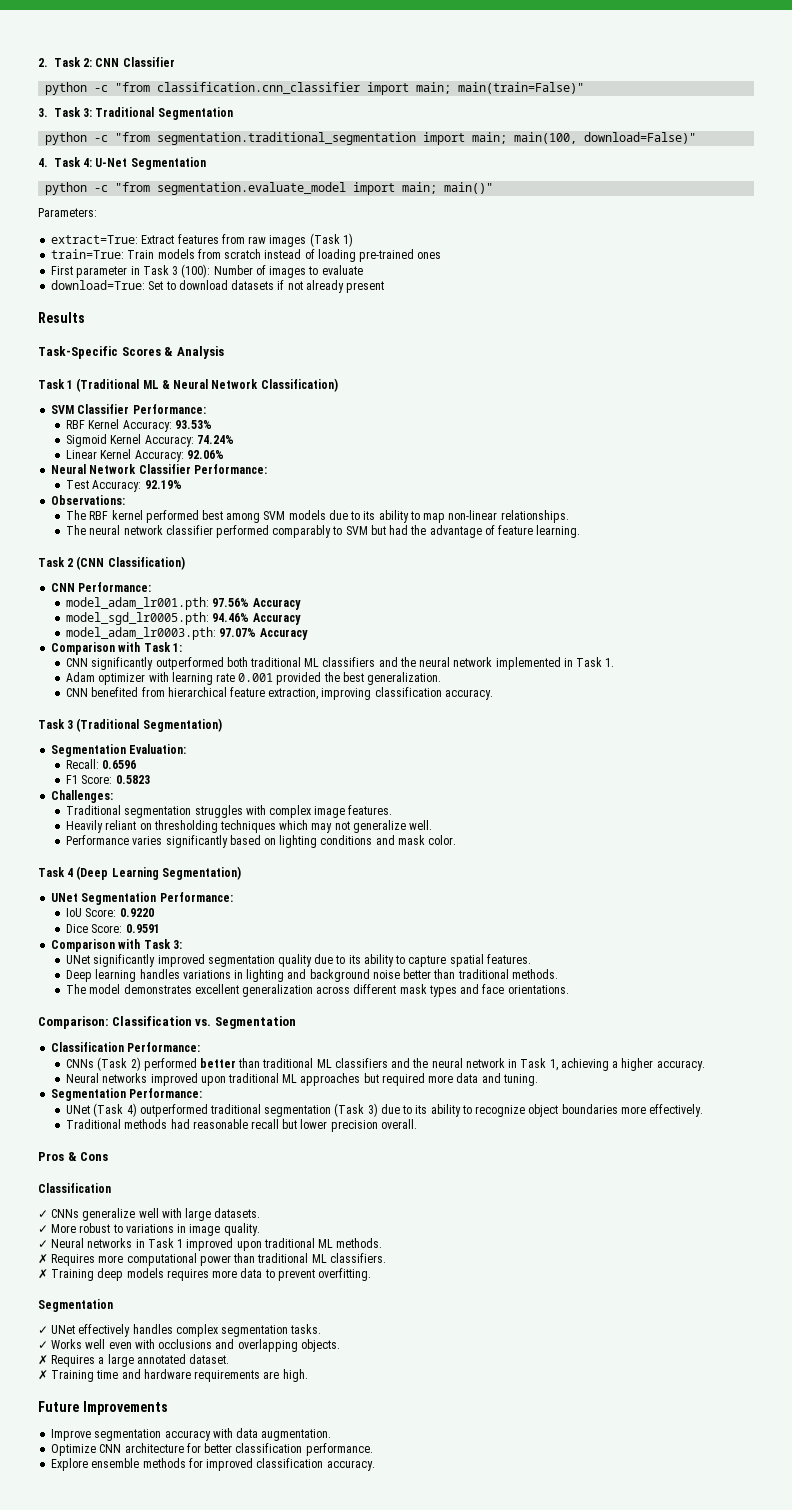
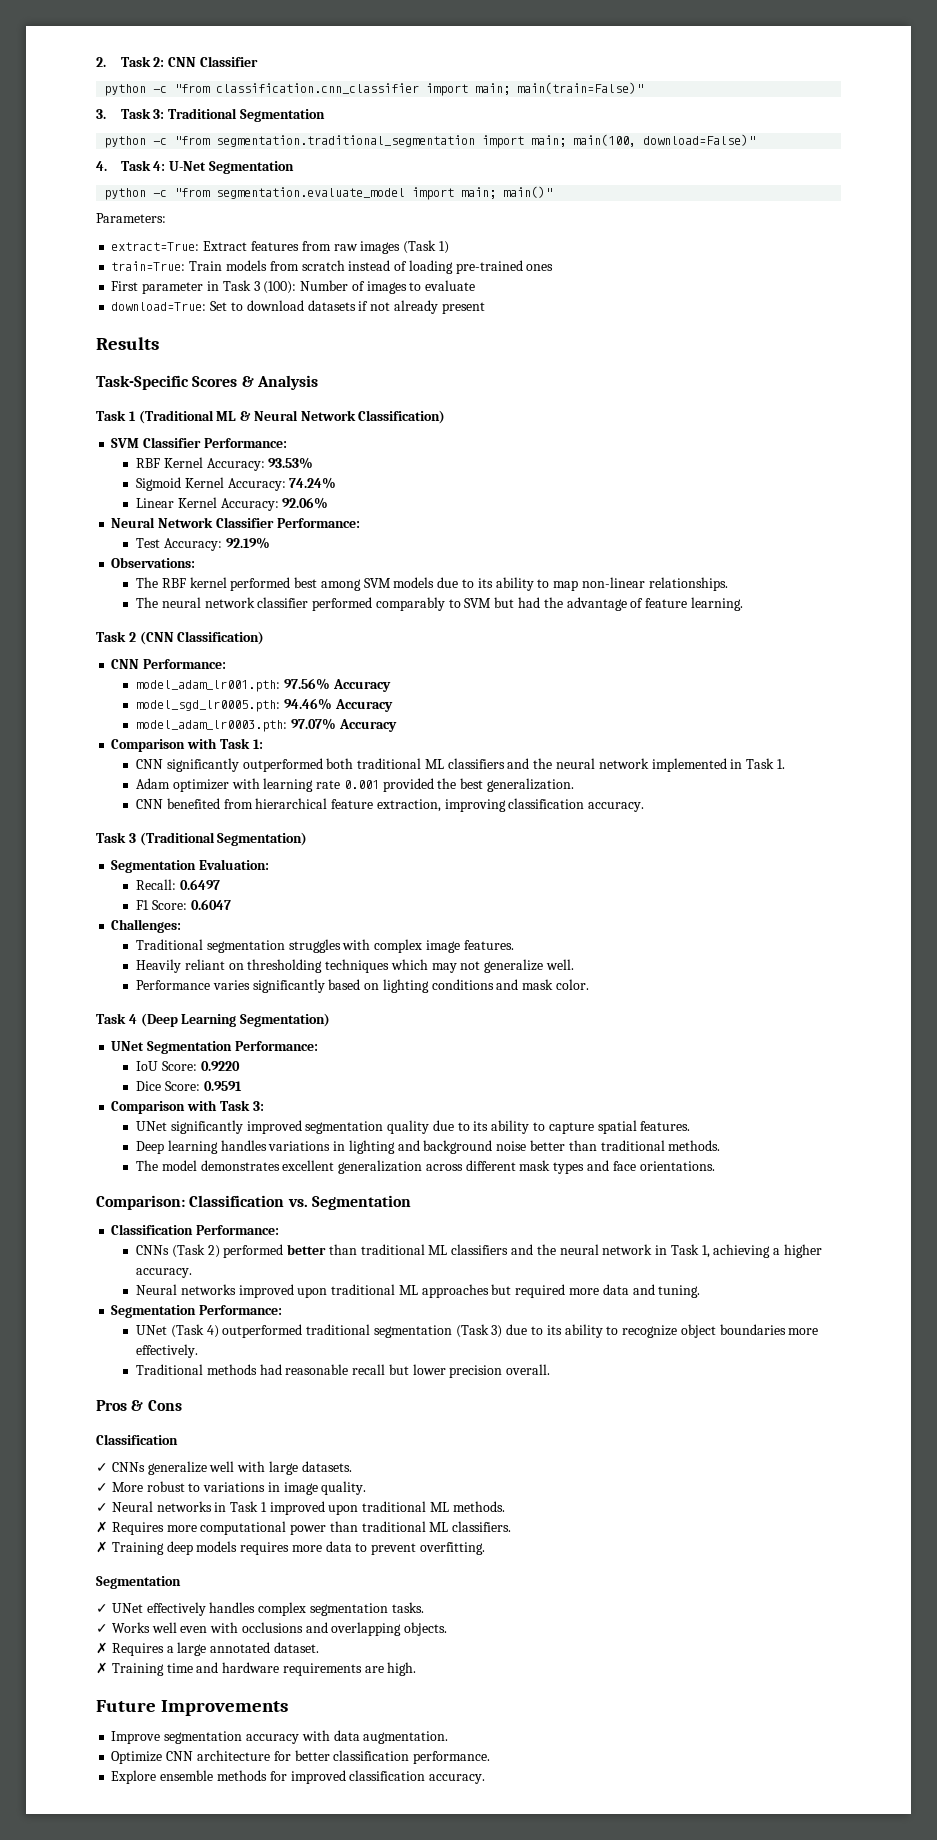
- Recall: 0.6596
+ Recall: 0.6497
- F1 Score: 0.5823
+ F1 Score: 0.6047

